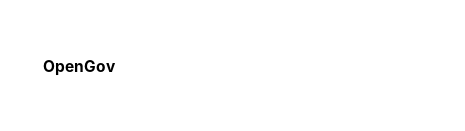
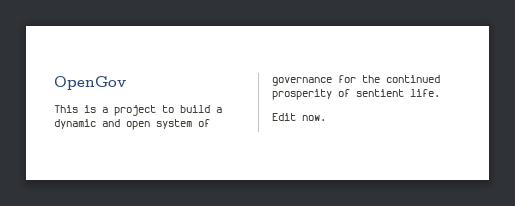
+ This is a project to build a dynamic and open system of governance for the continued prosperity of sentient life.
+ Edit now.

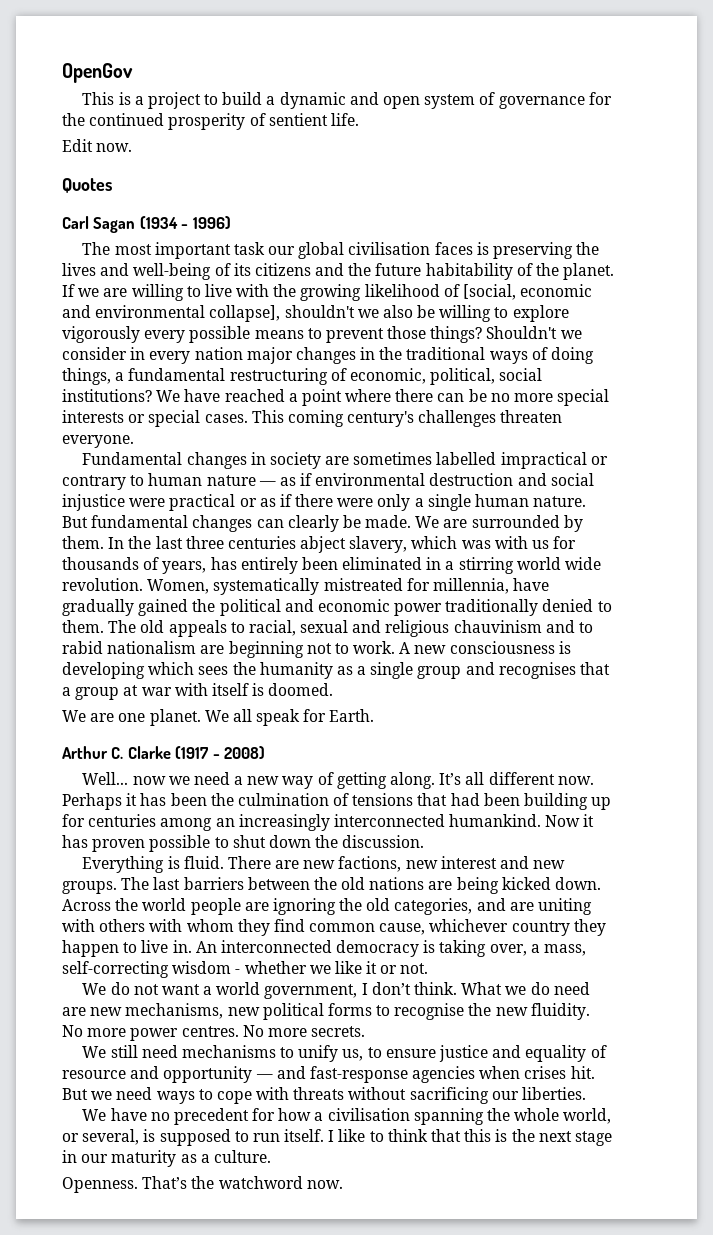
+ Quotes
+ Carl Sagan (1934 - 1996)
+ The most important task our global civilisation faces is preserving the lives and well-being of its citizens and the future habitability of the planet. If we are willing to live with the growing likelihood of [social, economic and environmental collapse], shouldn't we also be willing to explore vigorously every possible means to prevent those things? Shouldn't we consider in every nation major changes in the traditional ways of doing things, a fundamental restructuring of economic, political, social institutions? We have reached a point where there can be no more special interests or special cases. This coming century's challenges threaten everyone.
+ Fundamental changes in society are sometimes labelled impractical or contrary to human nature — as if environmental destruction and social injustice were practical or as if there were only a single human nature. But fundamental changes can clearly be made. We are surrounded by them. In the last three centuries abject slavery, which was with us for thousands of years, has entirely been eliminated in a stirring world wide revolution. Women, systematically mistreated for millennia, have gradually gained the political and economic power traditionally denied to them. The old appeals to racial, sexual and religious chauvinism and to rabid nationalism are beginning not to work. A new consciousness is developing which sees the humanity as a single group and recognises that a group at war with itself is doomed.
+ We are one planet. We all speak for Earth.
+ Arthur C. Clarke (1917 - 2008)
+ Well... now we need a new way of getting along. It’s all different now. Perhaps it has been the culmination of tensions that had been building up for centuries among an increasingly interconnected humankind. Now it has proven possible to shut down the discussion.
+ Everything is fluid. There are new factions, new interest and new groups. The last barriers between the old nations are being kicked down. Across the world people are ignoring the old categories, and are uniting with others with whom they find common cause, whichever country they happen to live in. An interconnected democracy is taking over, a mass, self-correcting wisdom - whether we like it or not.
+ We do not want a world government, I don’t think. What we do need are new mechanisms, new political forms to recognise the new fluidity. No more power centres. No more secrets.
+ We still need mechanisms to unify us, to ensure justice and equality of resource and opportunity — and fast-response agencies when crises hit. But we need ways to cope with threats without sacrificing our liberties.
+ We have no precedent for how a civilisation spanning the whole world, or several, is supposed to run itself. I like to think that this is the next stage in our maturity as a culture.
+ Openness. That’s the watchword now.

